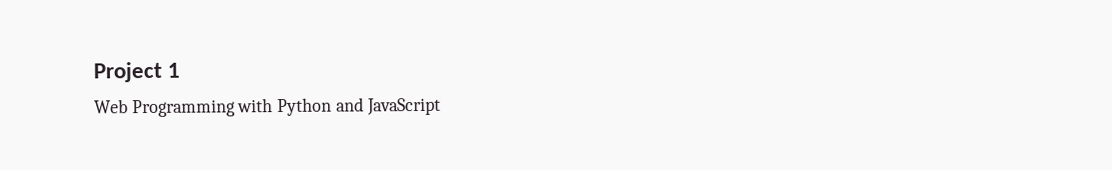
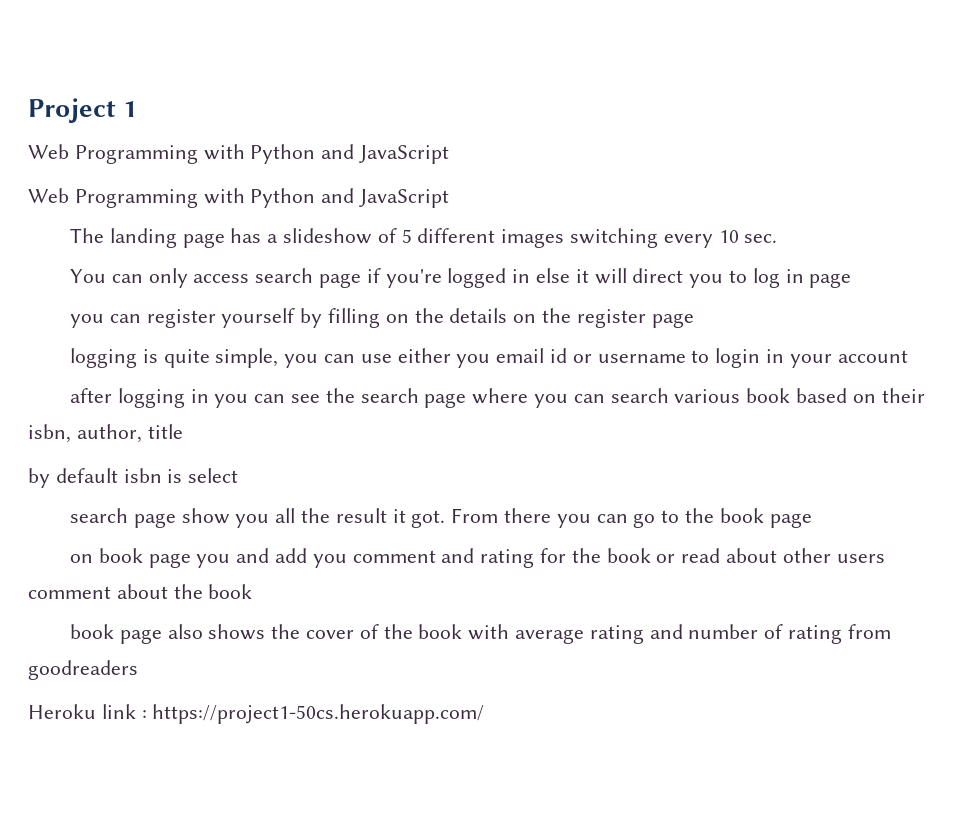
  Project 1
  Web Programming with Python and JavaScript
+ Web Programming with Python and JavaScript
+ The landing page has a slideshow of 5 different images switching every 10 sec.
+ You can only access search page if you're logged in else it will direct you to log in page
+ you can register yourself by filling on the details on the register page
+ logging is quite simple, you can use either you email id or username to login in your account
+ after logging in you can see the search page where you can search various book based on their isbn, author, title
+ by default isbn is select
+ search page show you all the result it got. From there you can go to the book page
+ on book page you and add you comment and rating for the book or read about other users comment about the book
+ book page also shows the cover of the book with average rating and number of rating from goodreaders
+ Heroku link : https://project1-50cs.herokuapp.com/

